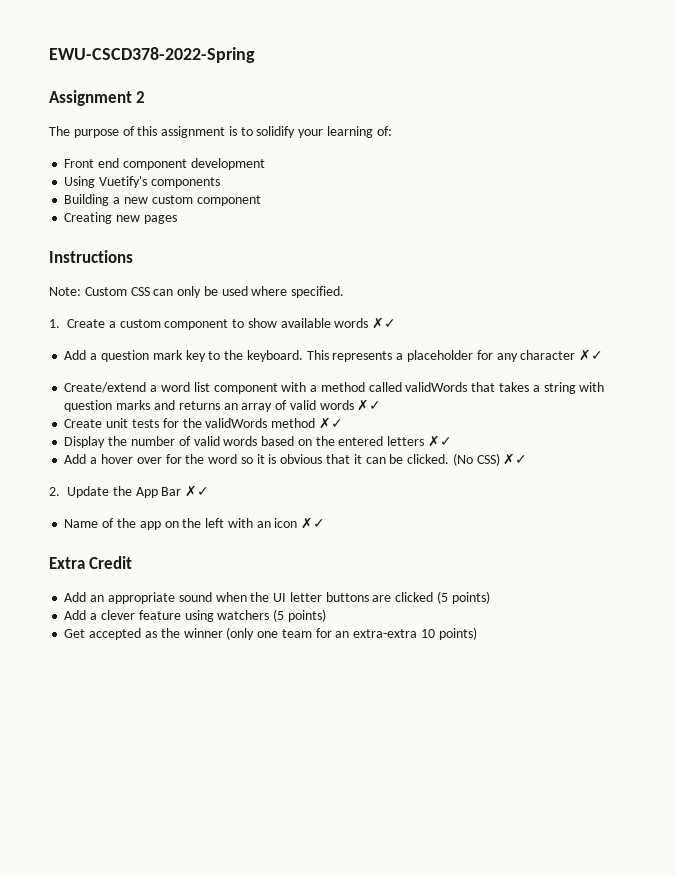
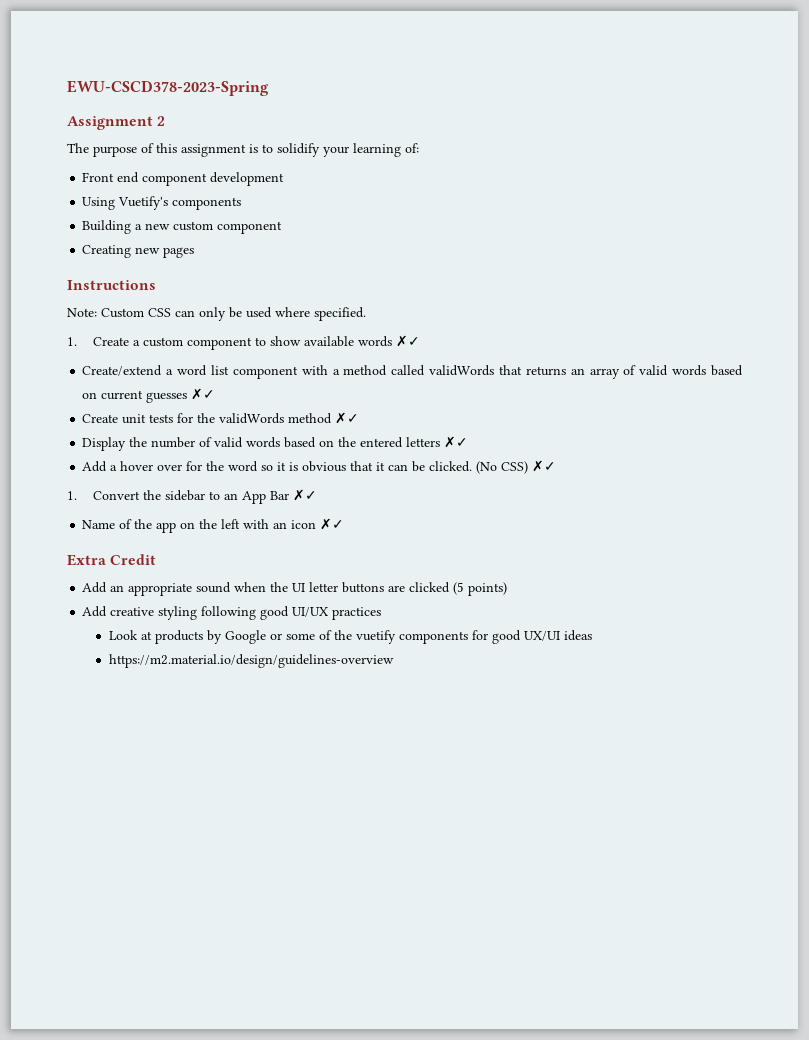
- EWU-CSCD378-2022-Spring
+ EWU-CSCD378-2023-Spring
- Add a question mark key to the keyboard. This represents a placeholder for any character ✗✓
- Create/extend a word list component with a method called validWords that takes a string with question marks and returns an array of valid words ✗✓
+ Create/extend a word list component with a method called validWords that returns an array of valid words based on current guesses ✗✓
- 2. Update the App Bar ✗✓
+ 1. Convert the sidebar to an App Bar ✗✓
- Add a clever feature using watchers (5 points)
- Get accepted as the winner (only one team for an extra-extra 10 points)
+ Add creative styling following good UI/UX practices
+ Look at products by Google or some of the vuetify components for good UX/UI ideas
+ https://m2.material.io/design/guidelines-overview

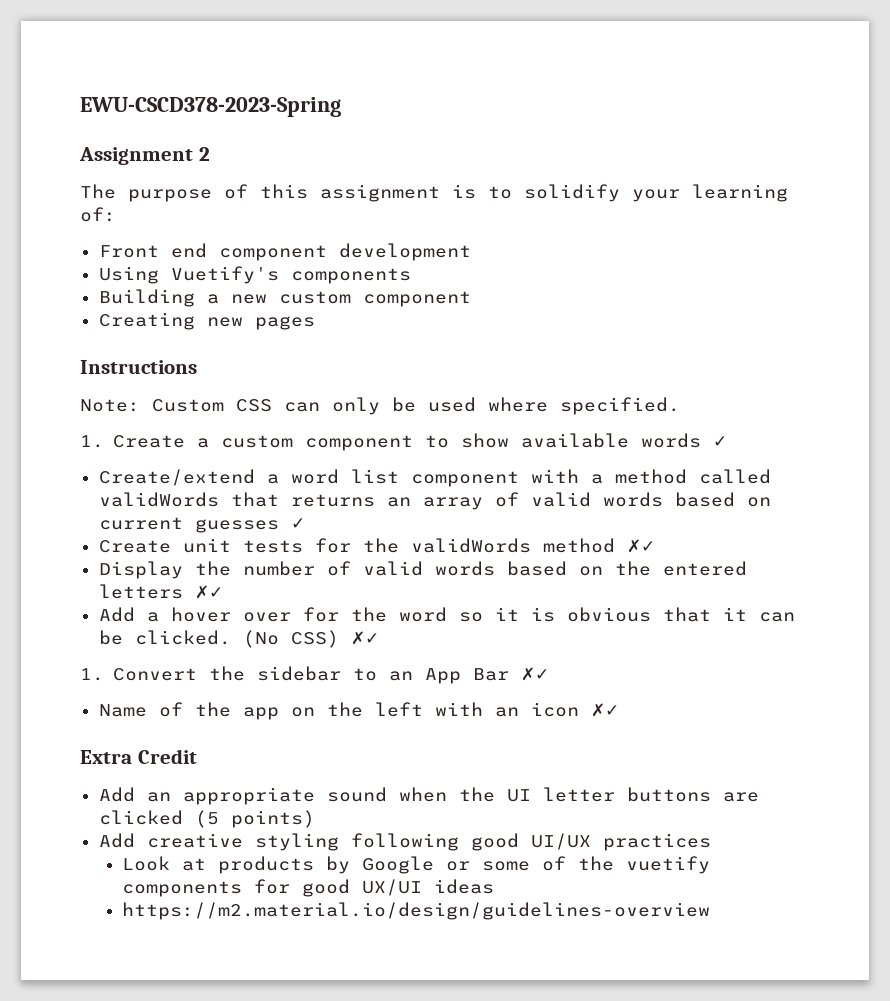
- 1. Create a custom component to show available words ✗✓
+ 1. Create a custom component to show available words ✓
- Create/extend a word list component with a method called validWords that returns an array of valid words based on current guesses ✗✓
+ Create/extend a word list component with a method called validWords that returns an array of valid words based on current guesses ✓

